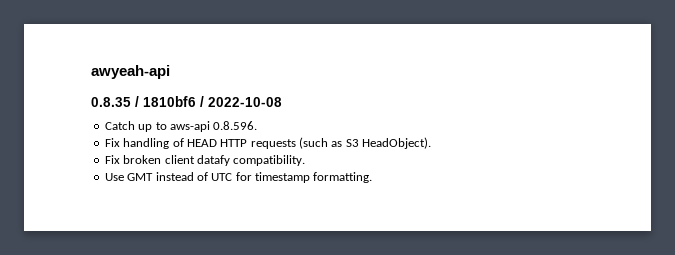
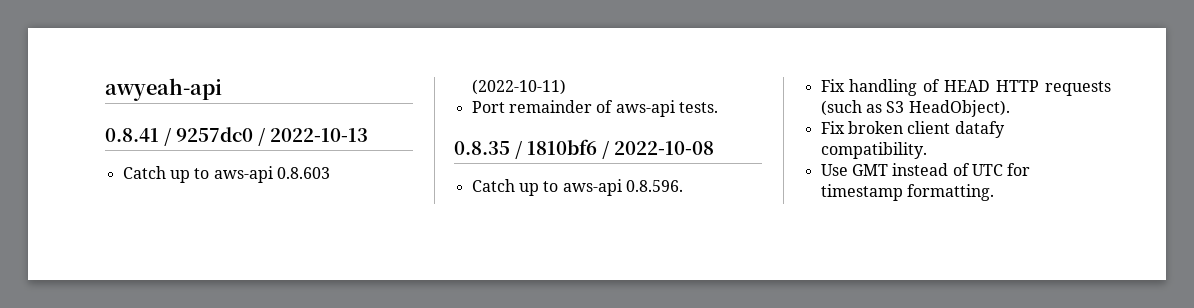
+ 0.8.41 / 9257dc0 / 2022-10-13
+ Catch up to aws-api 0.8.603 (2022-10-11)
+ Port remainder of aws-api tests.

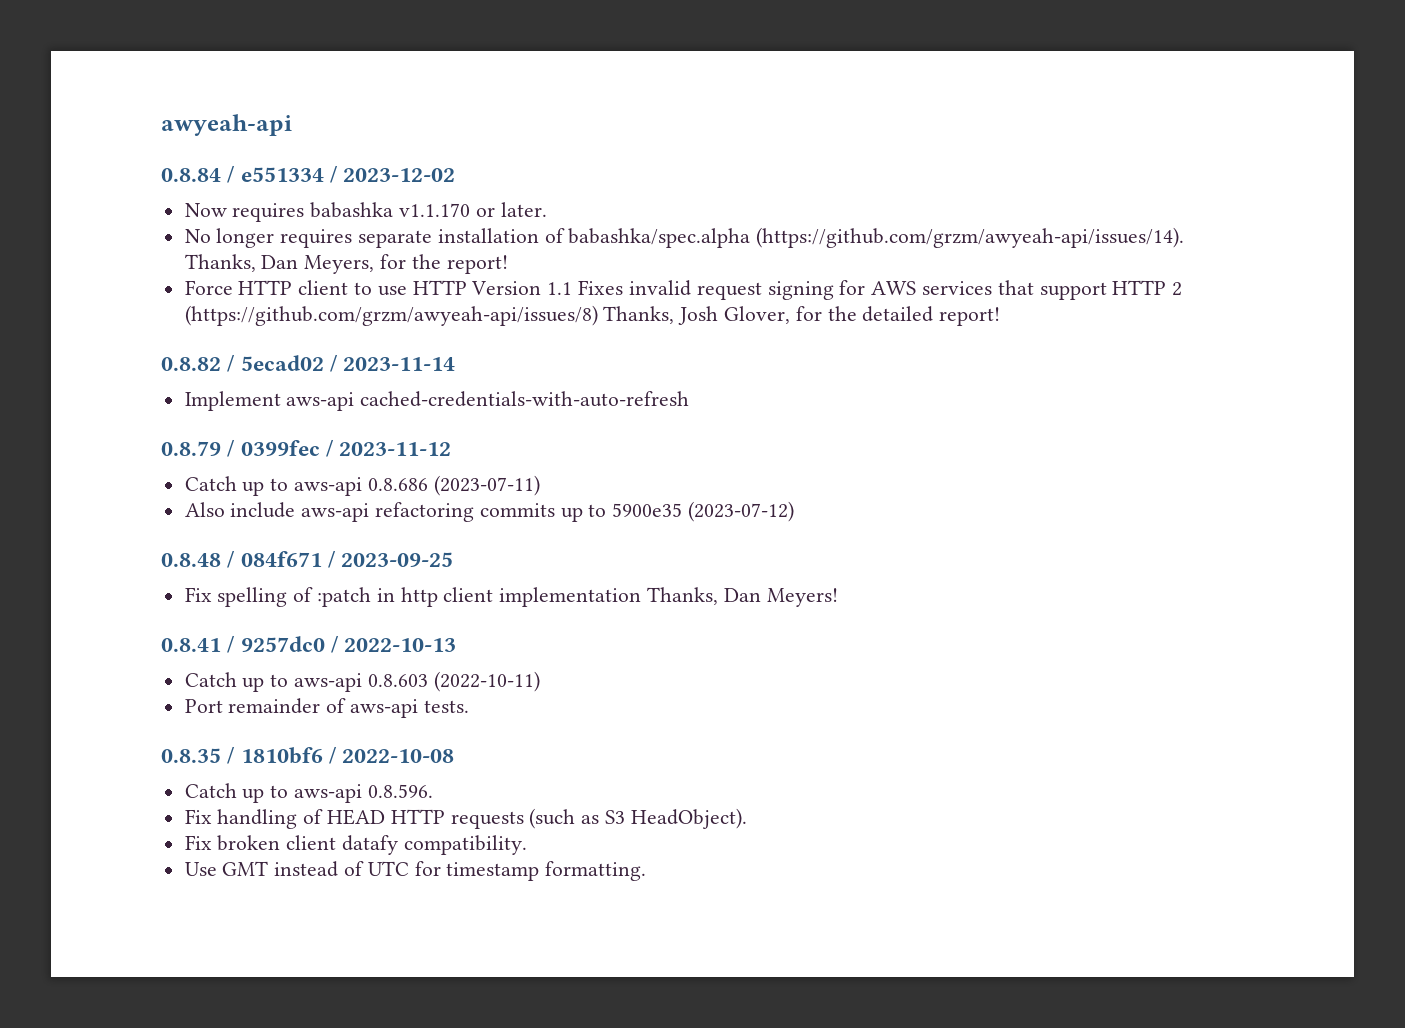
+ 0.8.84 / e551334 / 2023-12-02
+ Now requires babashka v1.1.170 or later.
+ No longer requires separate installation of babashka/spec.alpha (https://github.com/grzm/awyeah-api/issues/14). Thanks, Dan Meyers, for the report!
+ Force HTTP client to use HTTP Version 1.1 Fixes invalid request signing for AWS services that support HTTP 2 (https://github.com/grzm/awyeah-api/issues/8) Thanks, Josh Glover, for the detailed report!
+ 0.8.82 / 5ecad02 / 2023-11-14
+ Implement aws-api cached-credentials-with-auto-refresh
+ 0.8.79 / 0399fec / 2023-11-12
+ Catch up to aws-api 0.8.686 (2023-07-11)
+ Also include aws-api refactoring commits up to 5900e35 (2023-07-12)
+ 0.8.48 / 084f671 / 2023-09-25
+ Fix spelling of :patch in http client implementation Thanks, Dan Meyers!

